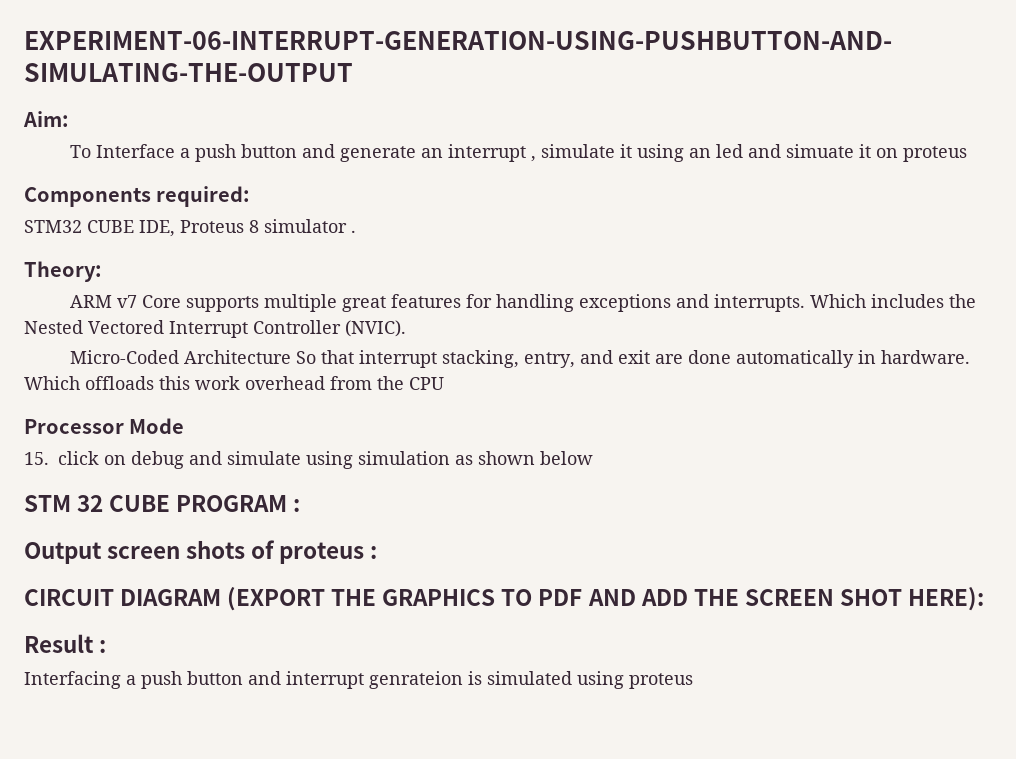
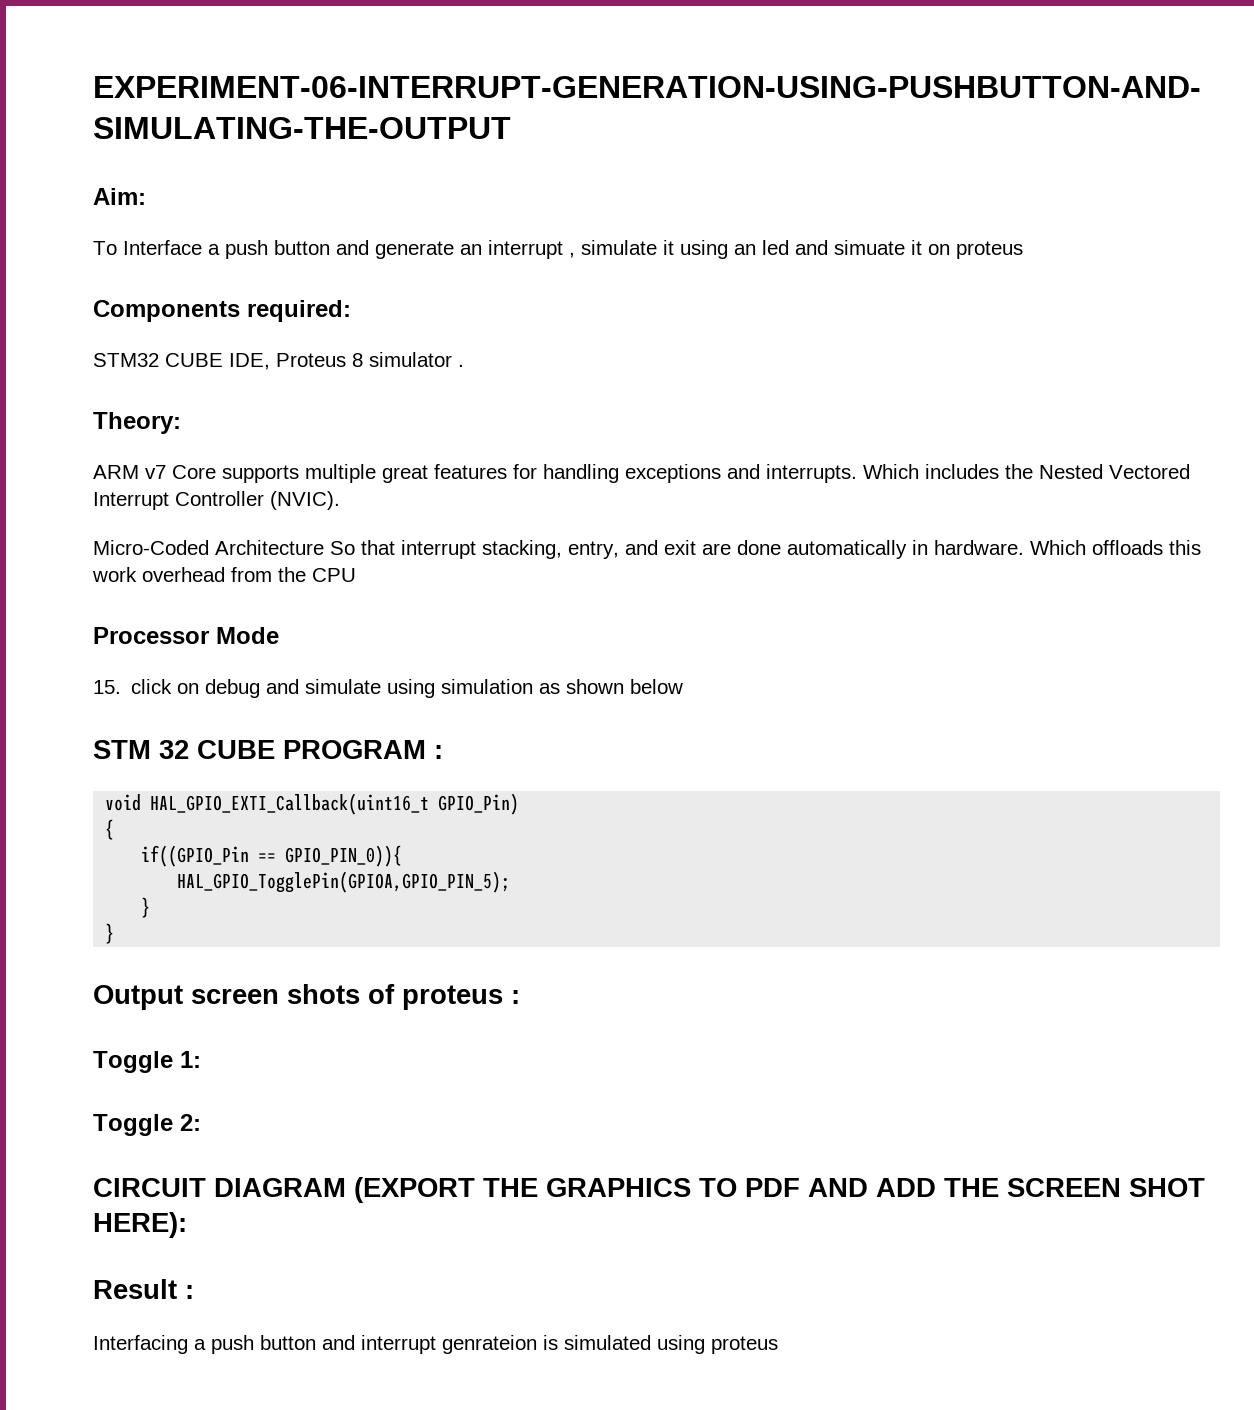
+ void HAL_GPIO_EXTI_Callback(uint16_t GPIO_Pin)
+ {
+ if((GPIO_Pin == GPIO_PIN_0)){
+ HAL_GPIO_TogglePin(GPIOA,GPIO_PIN_5);
+ }
+ }
+ Toggle 1:
+ Toggle 2:

